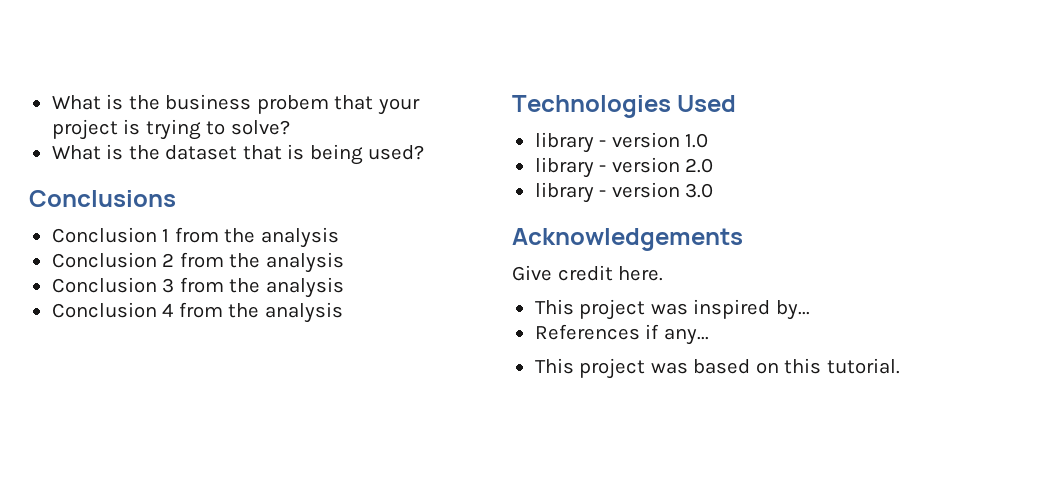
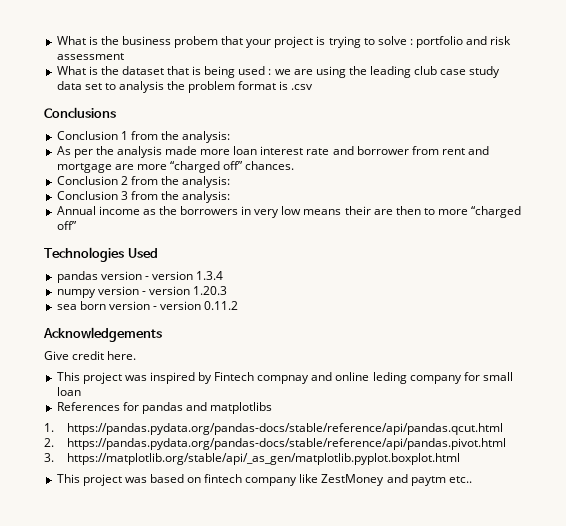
- What is the business probem that your project is trying to solve?
+ What is the business probem that your project is trying to solve : portfolio and risk assessment
- What is the dataset that is being used?
+ What is the dataset that is being used : we are using the leading club case study data set to analysis the problem format is .csv
- Conclusion 1 from the analysis
+ Conclusion 1 from the analysis:
+ As per the analysis made more loan interest rate and borrower from rent and mortgage are more “charged off” chances.
- Conclusion 2 from the analysis
+ Conclusion 2 from the analysis:
- Conclusion 3 from the analysis
- Conclusion 4 from the analysis
+ Conclusion 3 from the analysis:
+ Annual income as the borrowers in very low means their are then to more “charged off”
  Technologies Used
- library - version 1.0
- library - version 2.0
- library - version 3.0
+ pandas version - version 1.3.4
+ numpy version - version 1.20.3
+ sea born version - version 0.11.2
- This project was inspired by...
- References if any...
+ This project was inspired by Fintech compnay and online leding company for small loan
+ References for pandas and matplotlibs
+ 1. https://pandas.pydata.org/pandas-docs/stable/reference/api/pandas.qcut.html
+ 2. https://pandas.pydata.org/pandas-docs/stable/reference/api/pandas.pivot.html
+ 3. https://matplotlib.org/stable/api/_as_gen/matplotlib.pyplot.boxplot.html
- This project was based on this tutorial.
+ This project was based on fintech company like ZestMoney and paytm etc..

